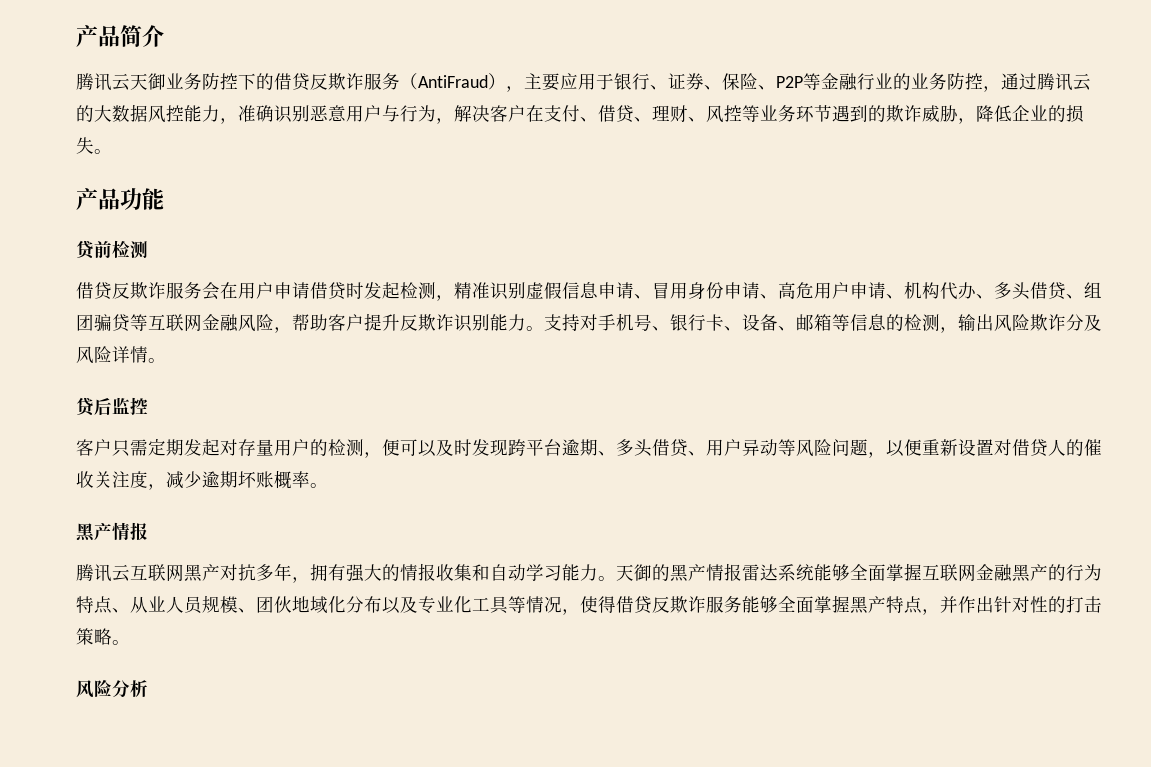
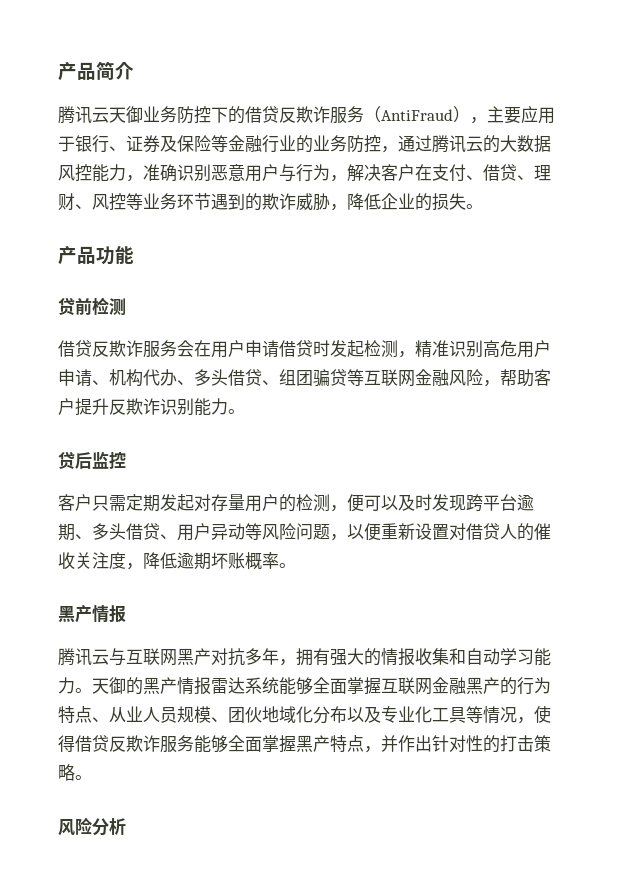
- 腾讯云天御业务防控下的借贷反欺诈服务（AntiFraud），主要应用于银行、证券、保险、P2P等金融行业的业务防控，通过腾讯云的大数据风控能力，准确识别恶意用户与行为，解决客户在支付、借贷、理财、风控等业务环节遇到的欺诈威胁，降低企业的损失。
+ 腾讯云天御业务防控下的借贷反欺诈服务（AntiFraud），主要应用于银行、证券及保险等金融行业的业务防控，通过腾讯云的大数据风控能力，准确识别恶意用户与行为，解决客户在支付、借贷、理财、风控等业务环节遇到的欺诈威胁，降低企业的损失。
- 借贷反欺诈服务会在用户申请借贷时发起检测，精准识别虚假信息申请、冒用身份申请、高危用户申请、机构代办、多头借贷、组团骗贷等互联网金融风险，帮助客户提升反欺诈识别能力。支持对手机号、银行卡、设备、邮箱等信息的检测，输出风险欺诈分及风险详情。
+ 借贷反欺诈服务会在用户申请借贷时发起检测，精准识别高危用户申请、机构代办、多头借贷、组团骗贷等互联网金融风险，帮助客户提升反欺诈识别能力。
- 客户只需定期发起对存量用户的检测，便可以及时发现跨平台逾期、多头借贷、用户异动等风险问题，以便重新设置对借贷人的催收关注度，减少逾期坏账概率。
+ 客户只需定期发起对存量用户的检测，便可以及时发现跨平台逾期、多头借贷、用户异动等风险问题，以便重新设置对借贷人的催收关注度，降低逾期坏账概率。
- 腾讯云互联网黑产对抗多年，拥有强大的情报收集和自动学习能力。
+ 腾讯云与互联网黑产对抗多年，拥有强大的情报收集和自动学习能力。

